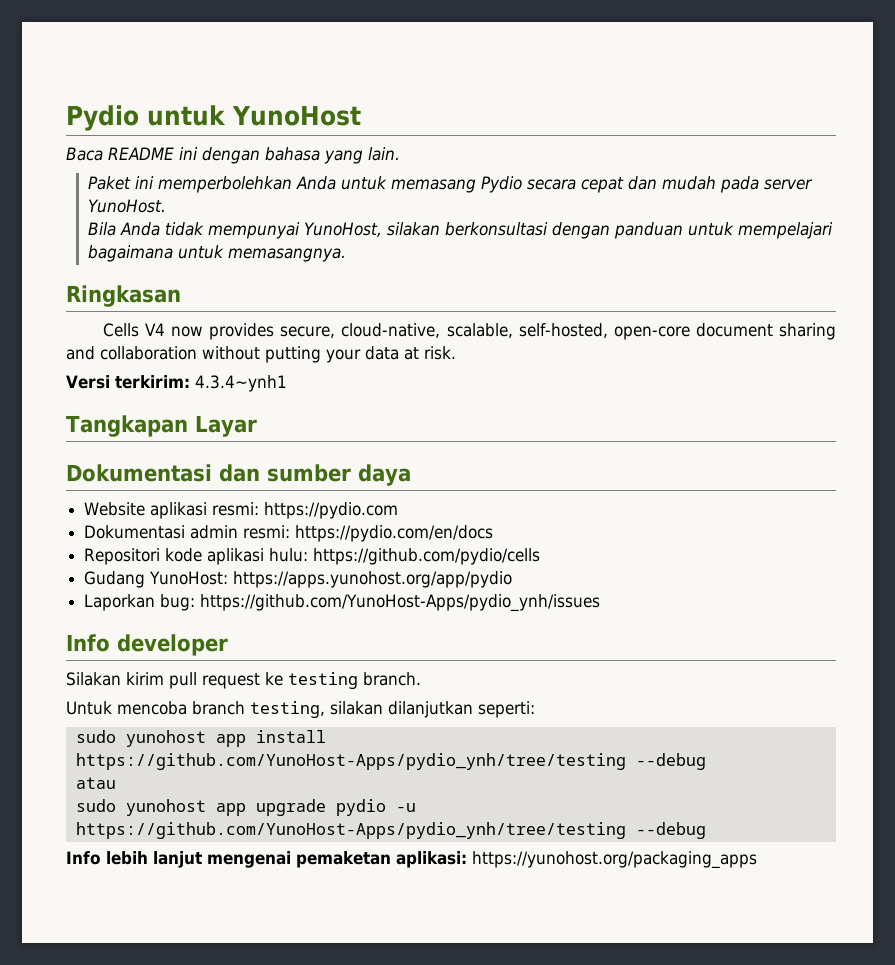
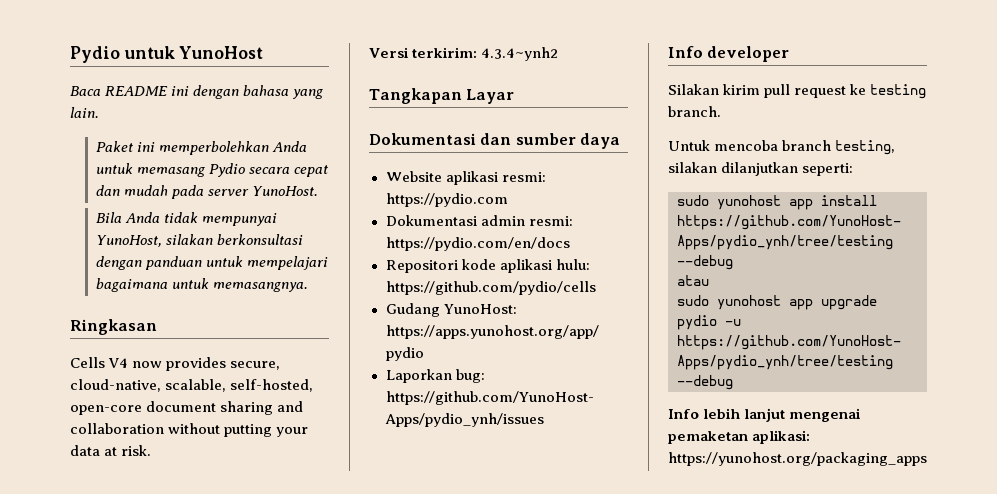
- Versi terkirim: 4.3.4~ynh1
+ Versi terkirim: 4.3.4~ynh2

